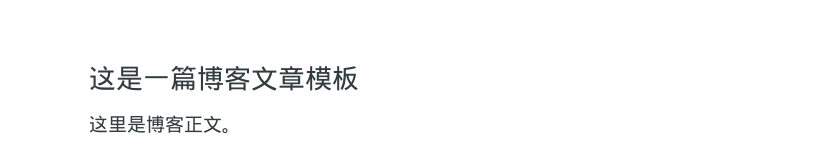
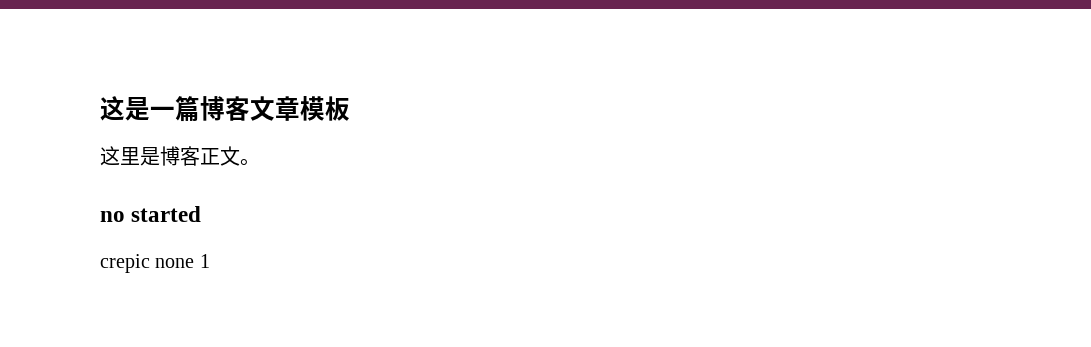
+ no started
+ crepic none 1

